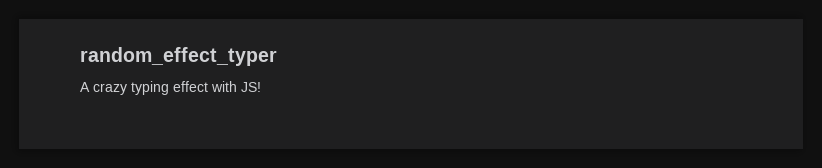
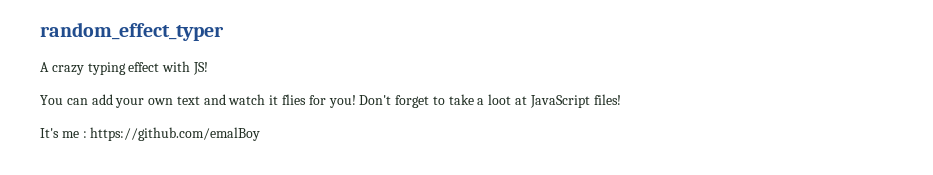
+ You can add your own text and watch it flies for you! Don't forget to take a loot at JavaScript files!
+ It's me : https://github.com/emalBoy

